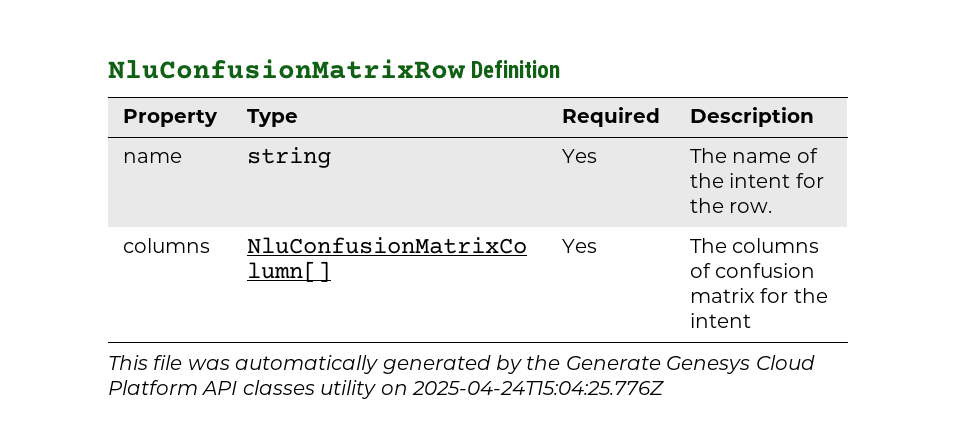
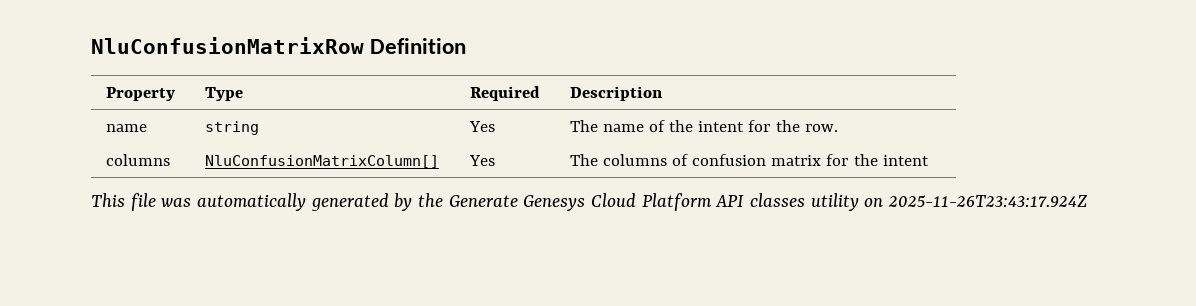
- This file was automatically generated by the Generate Genesys Cloud Platform API classes utility on 2025-04-24T15:04:25.776Z
+ This file was automatically generated by the Generate Genesys Cloud Platform API classes utility on 2025-11-26T23:43:17.924Z

